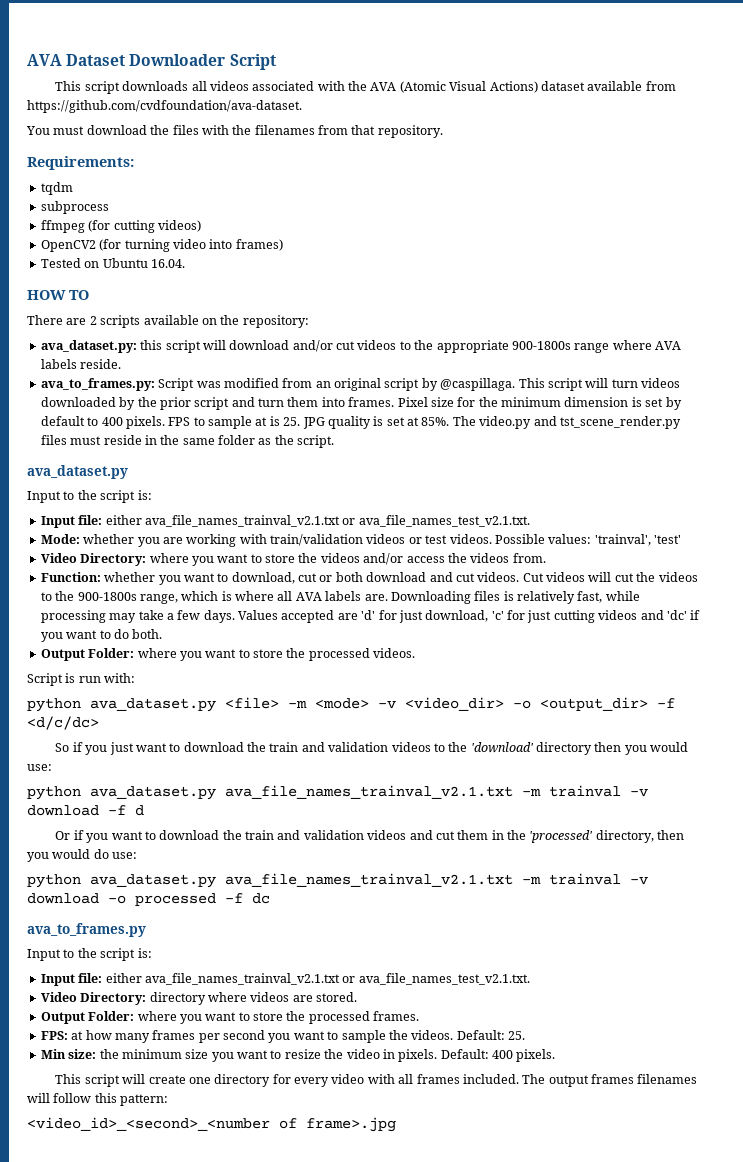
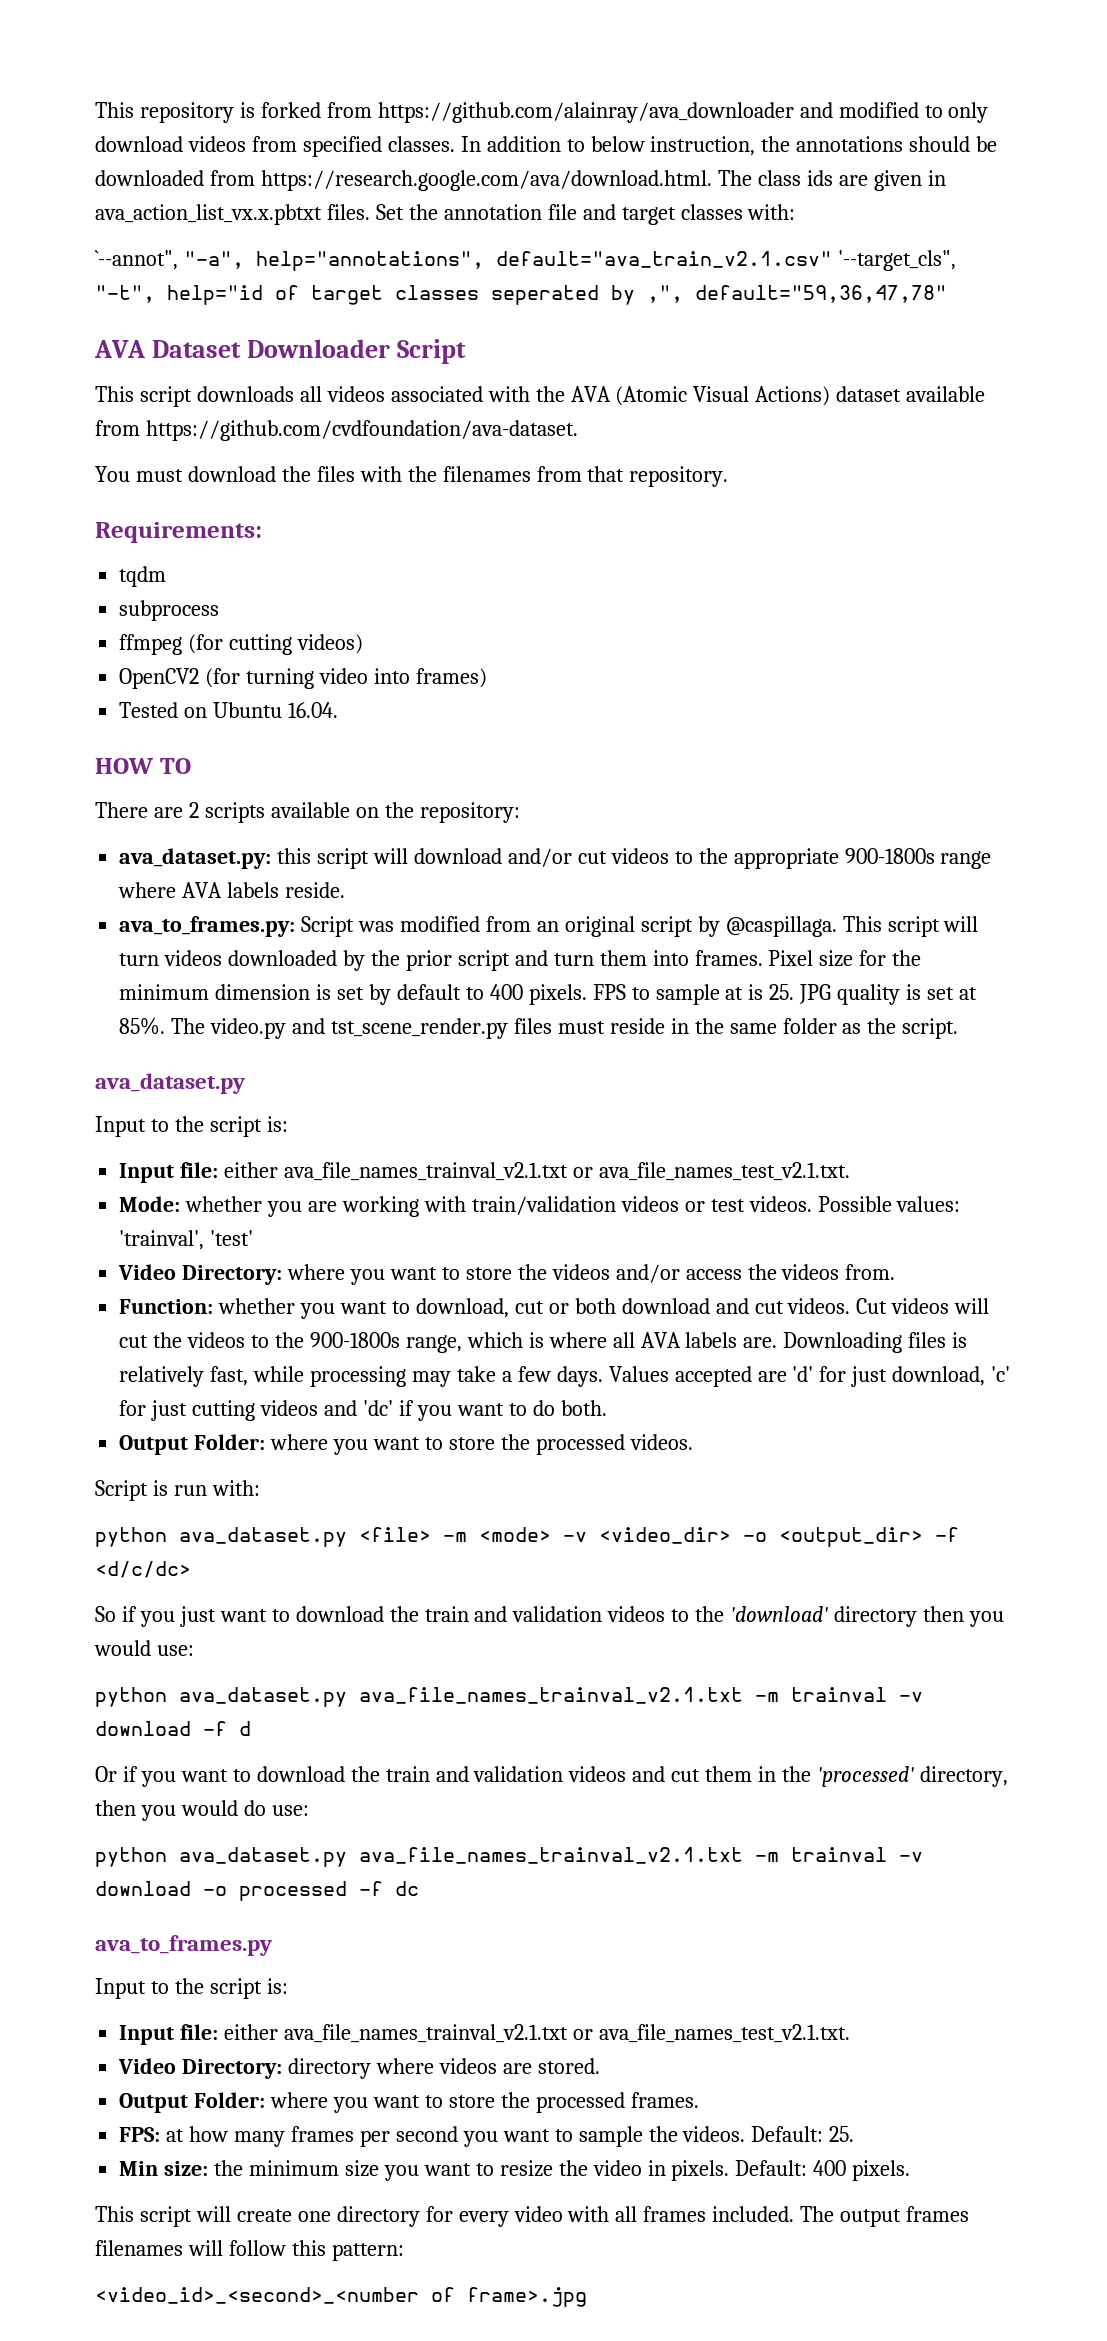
+ This repository is forked from https://github.com/alainray/ava_downloader and modified to only download videos from specified classes. In addition to below instruction, the annotations should be downloaded from https://research.google.com/ava/download.html. The class ids are given in ava_action_list_vx.x.pbtxt files. Set the annotation file and target classes with:
+ `--annot", "-a", help="annotations", default="ava_train_v2.1.csv" '--target_cls", "-t", help="id of target classes seperated by ,", default="59,36,47,78"

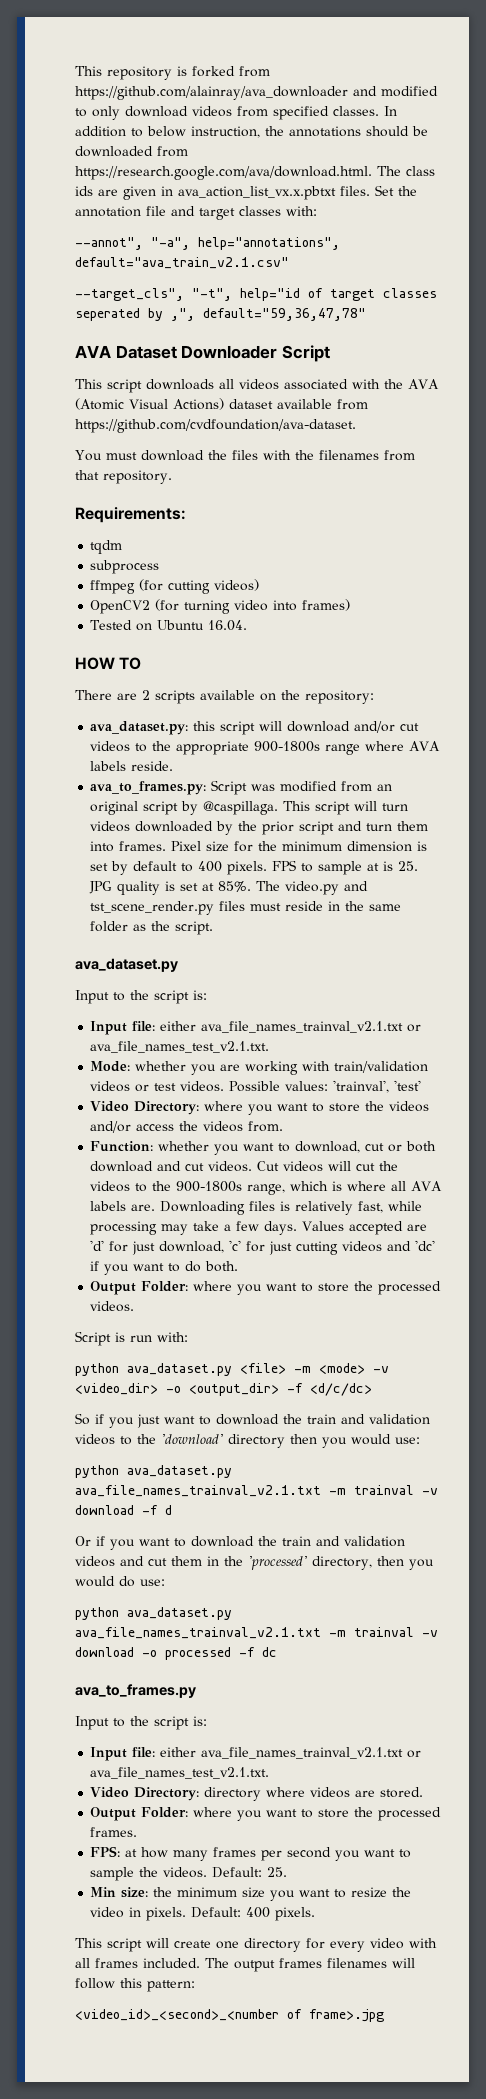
- `--annot", "-a", help="annotations", default="ava_train_v2.1.csv" '--target_cls", "-t", help="id of target classes seperated by ,", default="59,36,47,78"
+ --annot", "-a", help="annotations", default="ava_train_v2.1.csv"
+ --target_cls", "-t", help="id of target classes seperated by ,", default="59,36,47,78"

